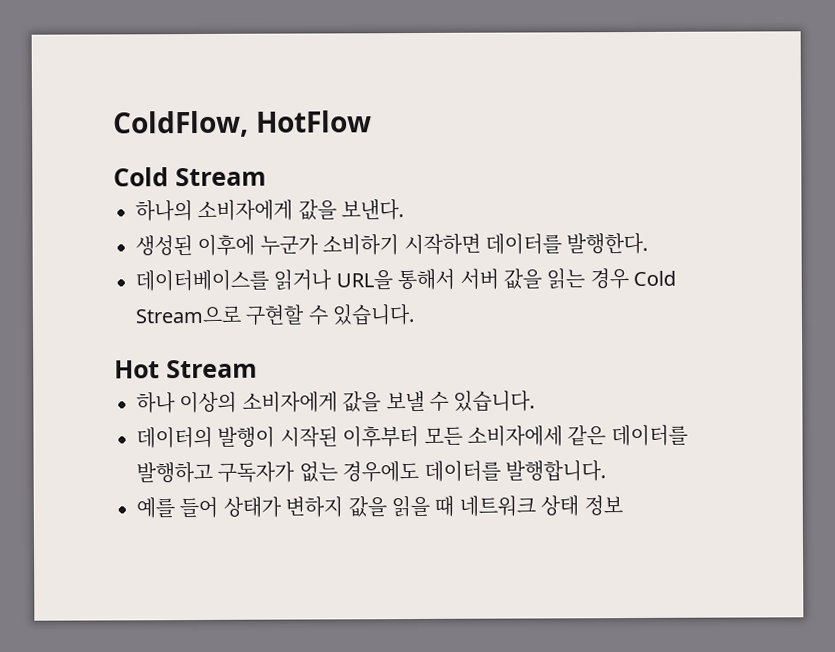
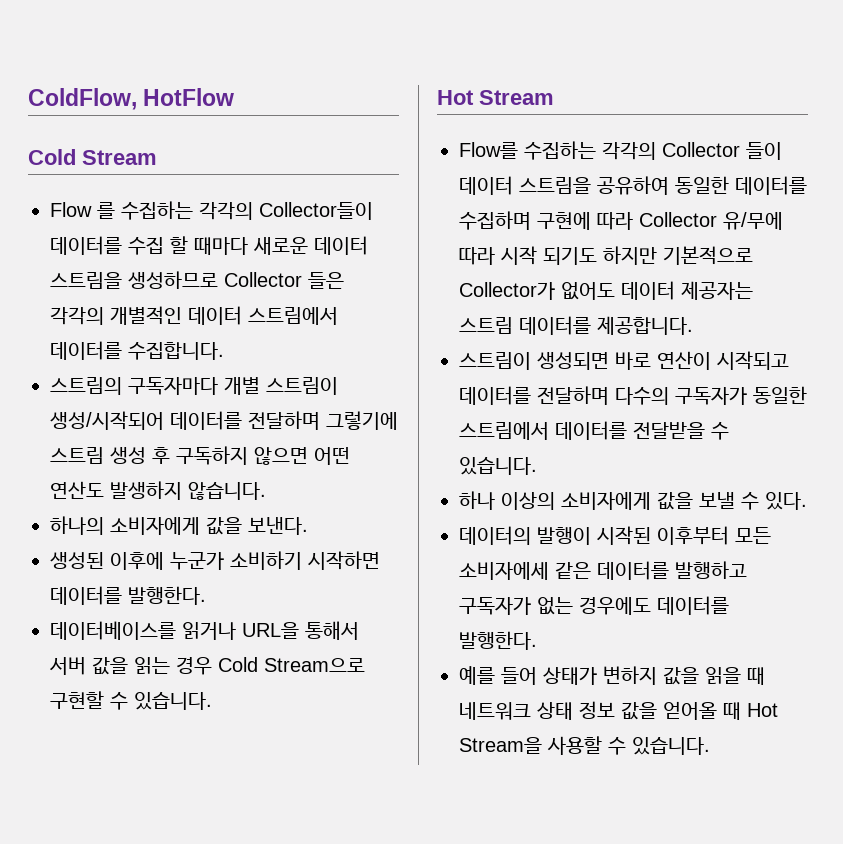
+ Flow 를 수집하는 각각의 Collector들이 데이터를 수집 할 때마다 새로운 데이터 스트림을 생성하므로 Collector 들은 각각의 개별적인 데이터 스트림에서 데이터를 수집합니다.
+ 스트림의 구독자마다 개별 스트림이 생성/시작되어 데이터를 전달하며 그렇기에 스트림 생성 후 구독하지 않으면 어떤 연산도 발생하지 않습니다.
+ Flow를 수집하는 각각의 Collector 들이 데이터 스트림을 공유하여 동일한 데이터를 수집하며 구현에 따라 Collector 유/무에 따라 시작 되기도 하지만 기본적으로 Collector가 없어도 데이터 제공자는 스트림 데이터를 제공합니다.
+ 스트림이 생성되면 바로 연산이 시작되고 데이터를 전달하며 다수의 구독자가 동일한 스트림에서 데이터를 전달받을 수 있습니다.
- 하나 이상의 소비자에게 값을 보낼 수 있습니다.
+ 하나 이상의 소비자에게 값을 보낼 수 있다.
- 데이터의 발행이 시작된 이후부터 모든 소비자에세 같은 데이터를 발행하고 구독자가 없는 경우에도 데이터를 발행합니다.
+ 데이터의 발행이 시작된 이후부터 모든 소비자에세 같은 데이터를 발행하고 구독자가 없는 경우에도 데이터를 발행한다.
- 예를 들어 상태가 변하지 값을 읽을 때 네트워크 상태 정보
+ 예를 들어 상태가 변하지 값을 읽을 때 네트워크 상태 정보 값을 얻어올 때 Hot Stream을 사용할 수 있습니다.

